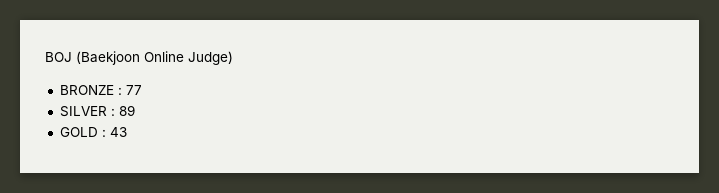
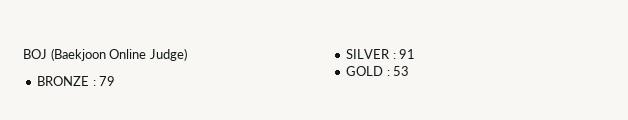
- BRONZE : 77
+ BRONZE : 79
- SILVER : 89
+ SILVER : 91
- GOLD : 43
+ GOLD : 53

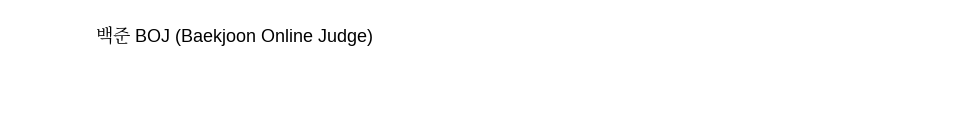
- BOJ (Baekjoon Online Judge)
+ 백준 BOJ (Baekjoon Online Judge)
- BRONZE : 79
- SILVER : 91
- GOLD : 53

